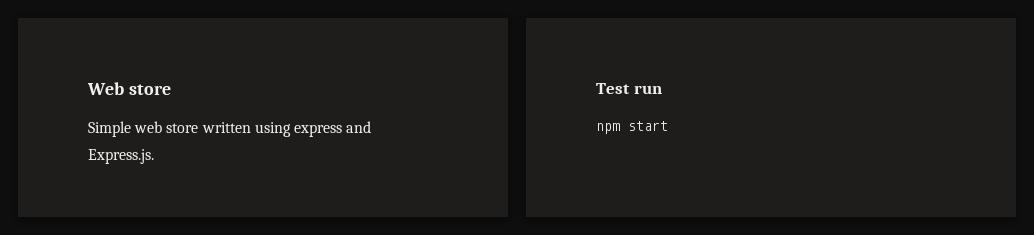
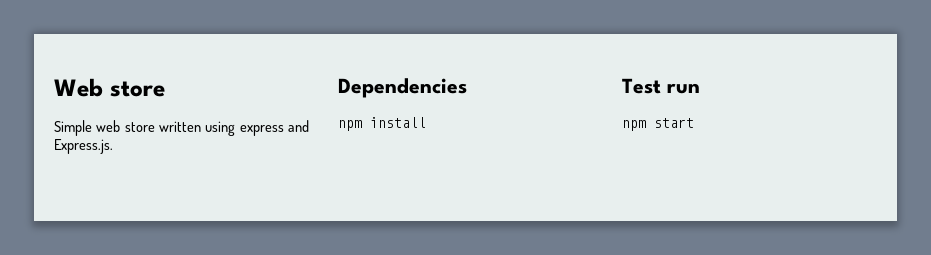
+ Dependencies
+ npm install

